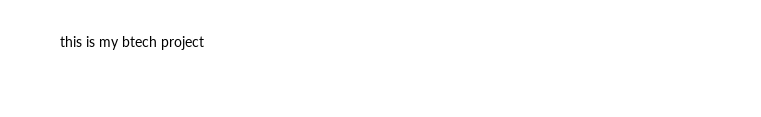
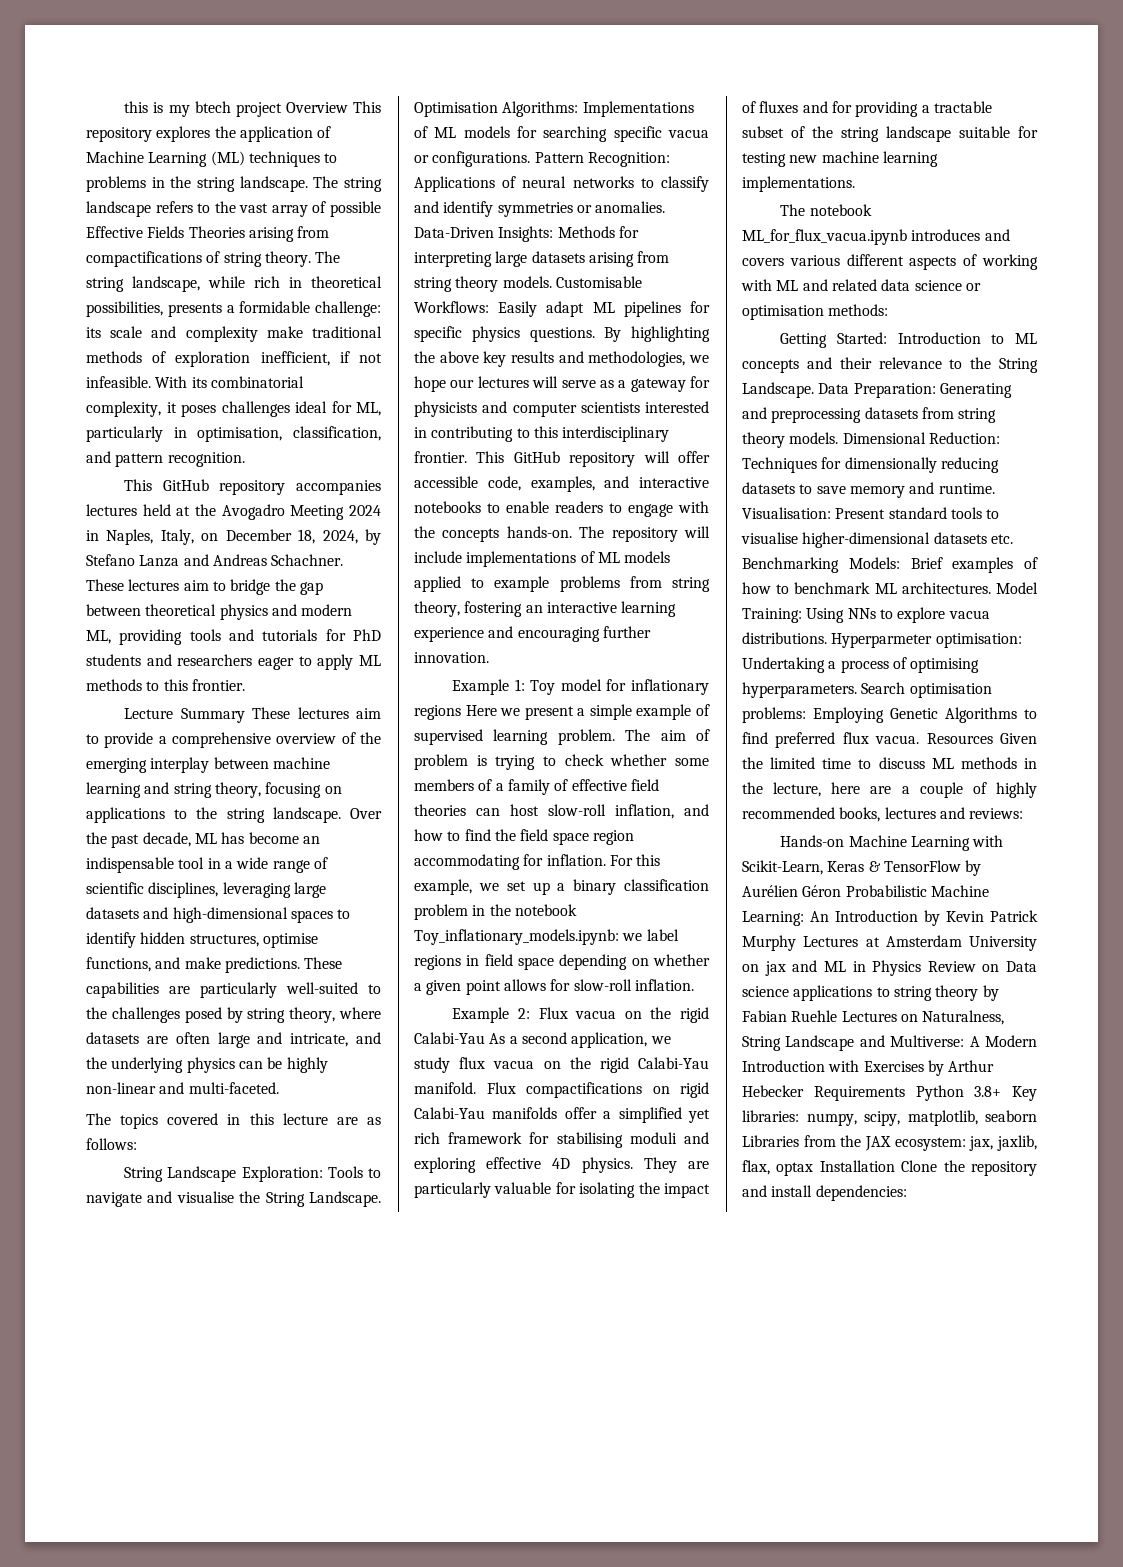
- this is my btech project
+ this is my btech project Overview This repository explores the application of Machine Learning (ML) techniques to problems in the string landscape. The string landscape refers to the vast array of possible Effective Fields Theories arising from compactifications of string theory. The string landscape, while rich in theoretical possibilities, presents a formidable challenge: its scale and complexity make traditional methods of exploration inefficient, if not infeasible. With its combinatorial complexity, it poses challenges ideal for ML, particularly in optimisation, classification, and pattern recognition.
+ This GitHub repository accompanies lectures held at the Avogadro Meeting 2024 in Naples, Italy, on December 18, 2024, by Stefano Lanza and Andreas Schachner. These lectures aim to bridge the gap between theoretical physics and modern ML, providing tools and tutorials for PhD students and researchers eager to apply ML methods to this frontier.
+ Lecture Summary These lectures aim to provide a comprehensive overview of the emerging interplay between machine learning and string theory, focusing on applications to the string landscape. Over the past decade, ML has become an indispensable tool in a wide range of scientific disciplines, leveraging large datasets and high-dimensional spaces to identify hidden structures, optimise functions, and make predictions. These capabilities are particularly well-suited to the challenges posed by string theory, where datasets are often large and intricate, and the underlying physics can be highly non-linear and multi-faceted.
+ The topics covered in this lecture are as follows:
+ String Landscape Exploration: Tools to navigate and visualise the String Landscape. Optimisation Algorithms: Implementations of ML models for searching specific vacua or configurations. Pattern Recognition: Applications of neural networks to classify and identify symmetries or anomalies. Data-Driven Insights: Methods for interpreting large datasets arising from string theory models. Customisable Workflows: Easily adapt ML pipelines for specific physics questions. By highlighting the above key results and methodologies, we hope our lectures will serve as a gateway for physicists and computer scientists interested in contributing to this interdisciplinary frontier. This GitHub repository will offer accessible code, examples, and interactive notebooks to enable readers to engage with the concepts hands-on. The repository will include implementations of ML models applied to example problems from string theory, fostering an interactive learning experience and encouraging further innovation.
+ Example 1: Toy model for inflationary regions Here we present a simple example of supervised learning problem. The aim of problem is trying to check whether some members of a family of effective field theories can host slow-roll inflation, and how to find the field space region accommodating for inflation. For this example, we set up a binary classification problem in the notebook Toy_inflationary_models.ipynb: we label regions in field space depending on whether a given point allows for slow-roll inflation.
+ Example 2: Flux vacua on the rigid Calabi-Yau As a second application, we study flux vacua on the rigid Calabi-Yau manifold. Flux compactifications on rigid Calabi-Yau manifolds offer a simplified yet rich framework for stabilising moduli and exploring effective 4D physics. They are particularly valuable for isolating the impact of fluxes and for providing a tractable subset of the string landscape suitable for testing new machine learning implementations.
+ The notebook ML_for_flux_vacua.ipynb introduces and covers various different aspects of working with ML and related data science or optimisation methods:
+ Getting Started: Introduction to ML concepts and their relevance to the String Landscape. Data Preparation: Generating and preprocessing datasets from string theory models. Dimensional Reduction: Techniques for dimensionally reducing datasets to save memory and runtime. Visualisation: Present standard tools to visualise higher-dimensional datasets etc. Benchmarking Models: Brief examples of how to benchmark ML architectures. Model Training: Using NNs to explore vacua distributions. Hyperparmeter optimisation: Undertaking a process of optimising hyperparameters. Search optimisation problems: Employing Genetic Algorithms to find preferred flux vacua. Resources Given the limited time to discuss ML methods in the lecture, here are a couple of highly recommended books, lectures and reviews:
+ Hands-on Machine Learning with Scikit-Learn, Keras & TensorFlow by Aurélien Géron Probabilistic Machine Learning: An Introduction by Kevin Patrick Murphy Lectures at Amsterdam University on jax and ML in Physics Review on Data science applications to string theory by Fabian Ruehle Lectures on Naturalness, String Landscape and Multiverse: A Modern Introduction with Exercises by Arthur Hebecker Requirements Python 3.8+ Key libraries: numpy, scipy, matplotlib, seaborn Libraries from the JAX ecosystem: jax, jaxlib, flax, optax Installation Clone the repository and install dependencies:

